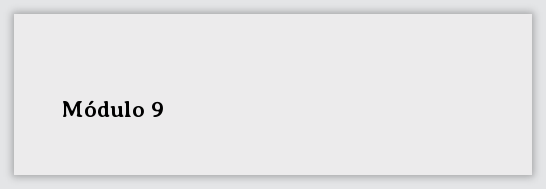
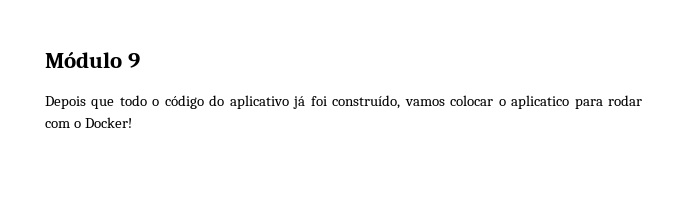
+ Depois que todo o código do aplicativo já foi construído, vamos colocar o aplicatico para rodar com o Docker!

